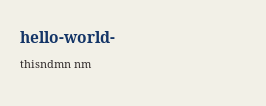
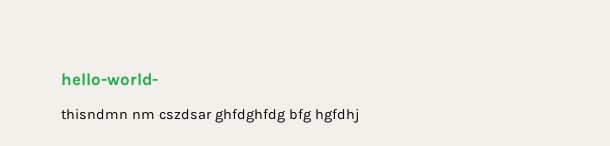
- thisndmn nm
+ thisndmn nm cszdsar ghfdghfdg bfg hgfdhj

